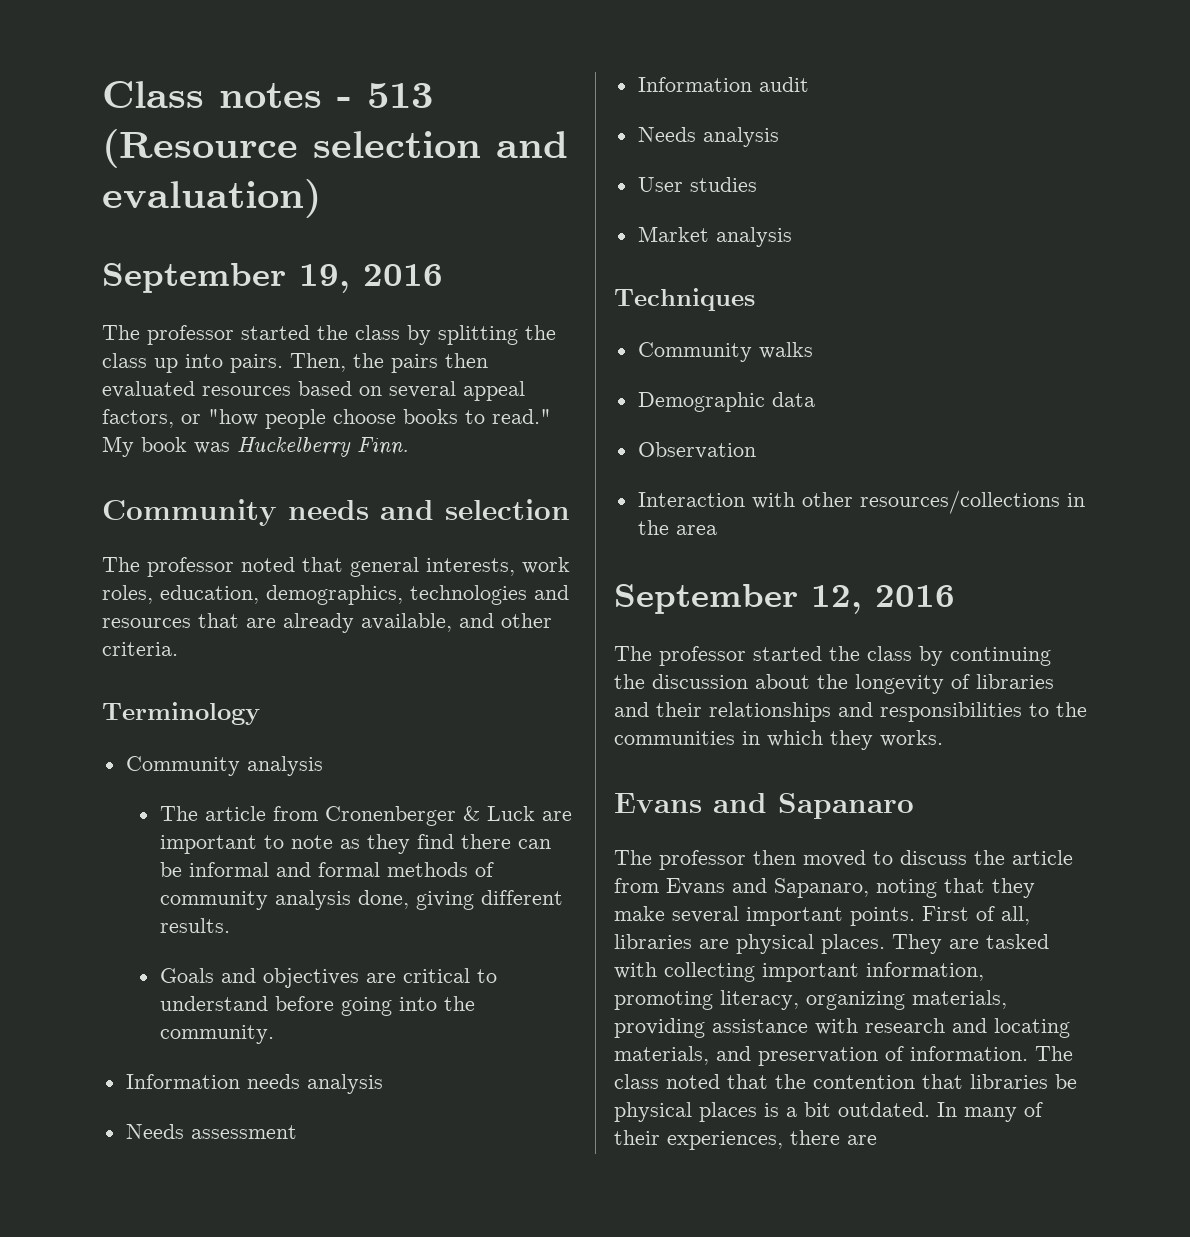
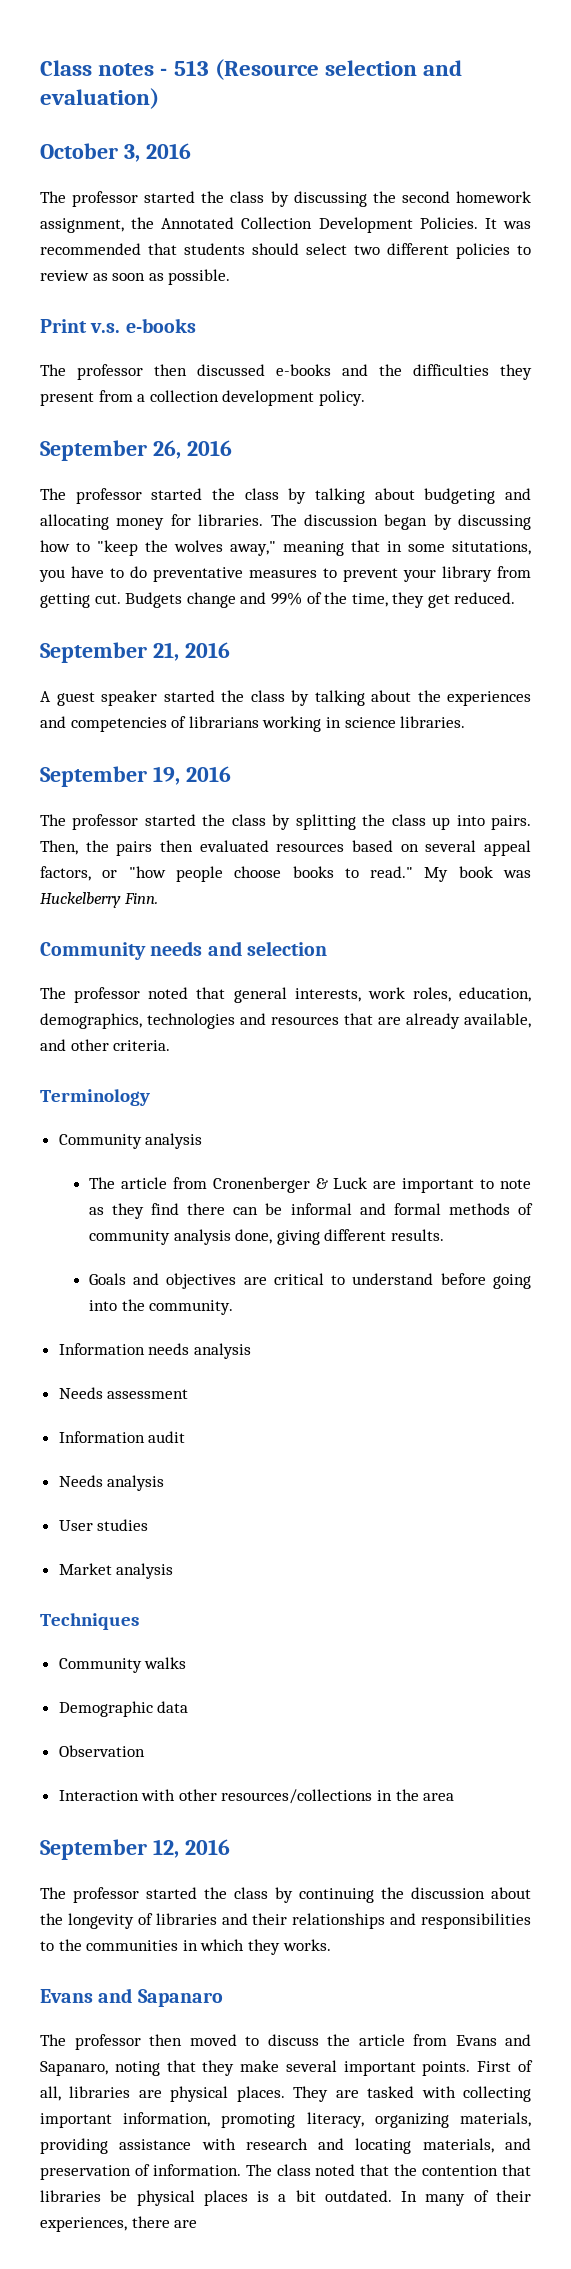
+ October 3, 2016
+ The professor started the class by discussing the second homework assignment, the Annotated Collection Development Policies. It was recommended that students should select two different policies to review as soon as possible.
+ Print v.s. e-books
+ The professor then discussed e-books and the difficulties they present from a collection development policy.
+ September 26, 2016
+ The professor started the class by talking about budgeting and allocating money for libraries. The discussion began by discussing how to "keep the wolves away," meaning that in some situtations, you have to do preventative measures to prevent your library from getting cut. Budgets change and 99% of the time, they get reduced.
+ September 21, 2016
+ A guest speaker started the class by talking about the experiences and competencies of librarians working in science libraries.

